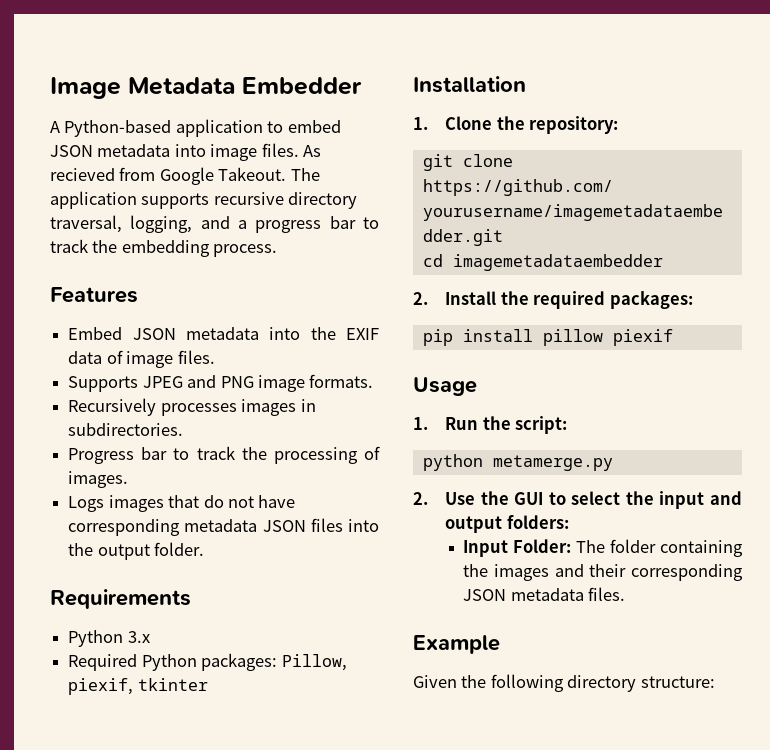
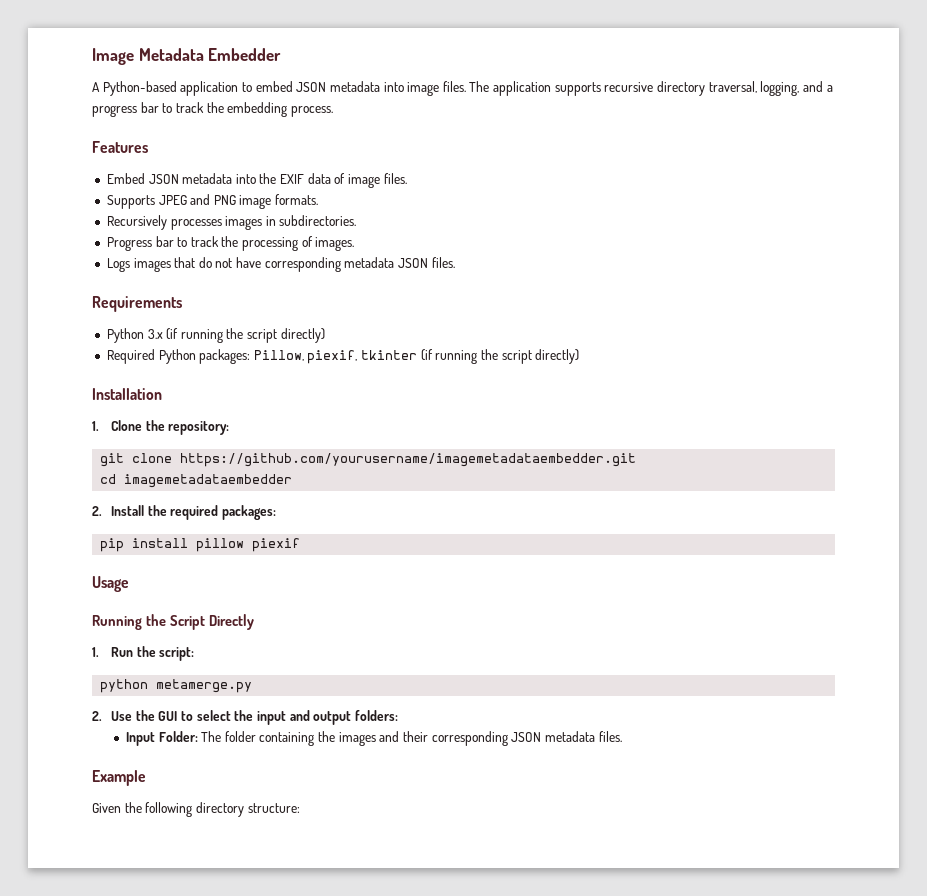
- As recieved from Google Takeout.
- Logs images that do not have corresponding metadata JSON files into the output folder.
+ Logs images that do not have corresponding metadata JSON files.
  Requirements
- Python 3.x
+ Python 3.x (if running the script directly)
- Required Python packages: Pillow, piexif, tkinter
+ Required Python packages: Pillow, piexif, tkinter (if running the script directly)
+ Running the Script Directly

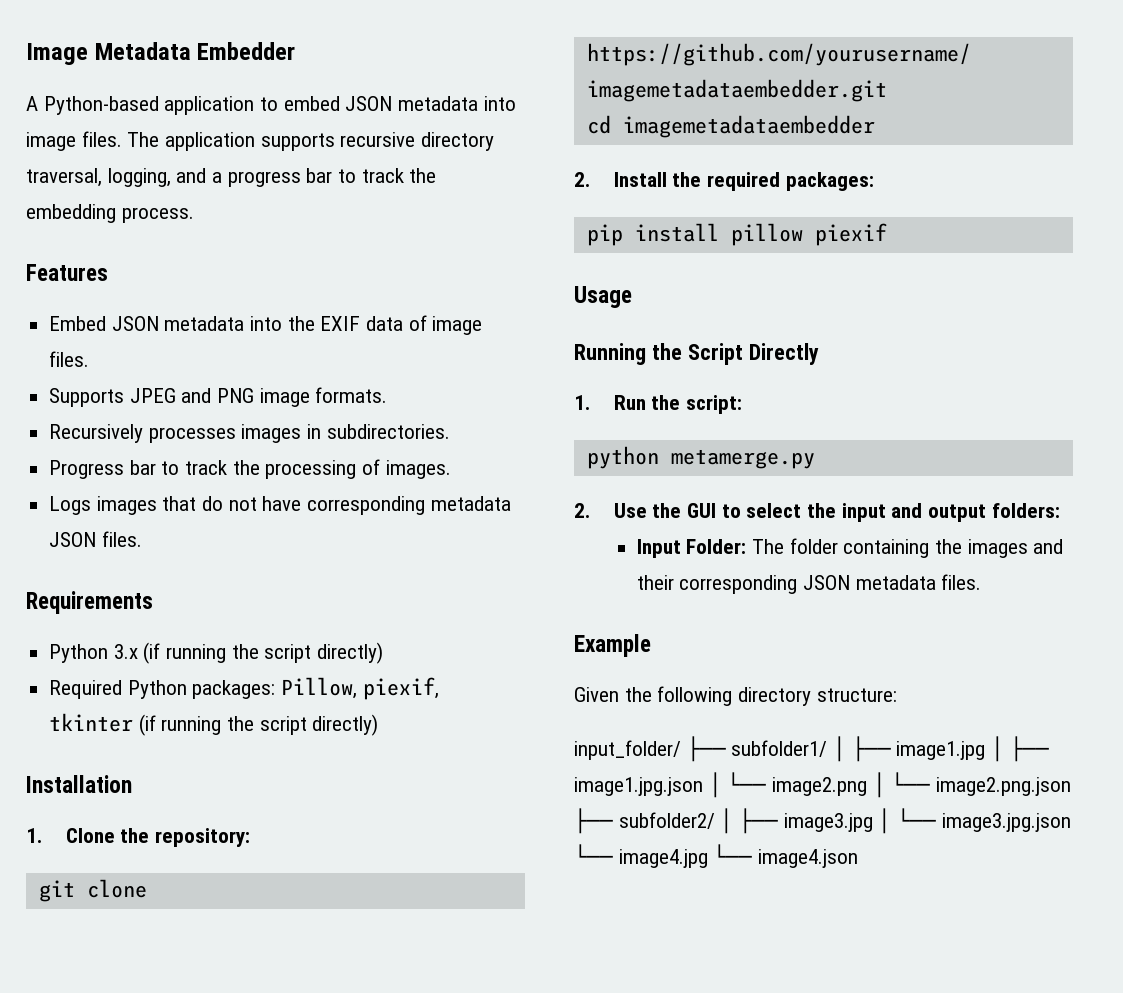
+ input_folder/ ├── subfolder1/ │ ├── image1.jpg │ ├── image1.jpg.json │ └── image2.png │ └── image2.png.json ├── subfolder2/ │ ├── image3.jpg │ └── image3.jpg.json └── image4.jpg └── image4.json

